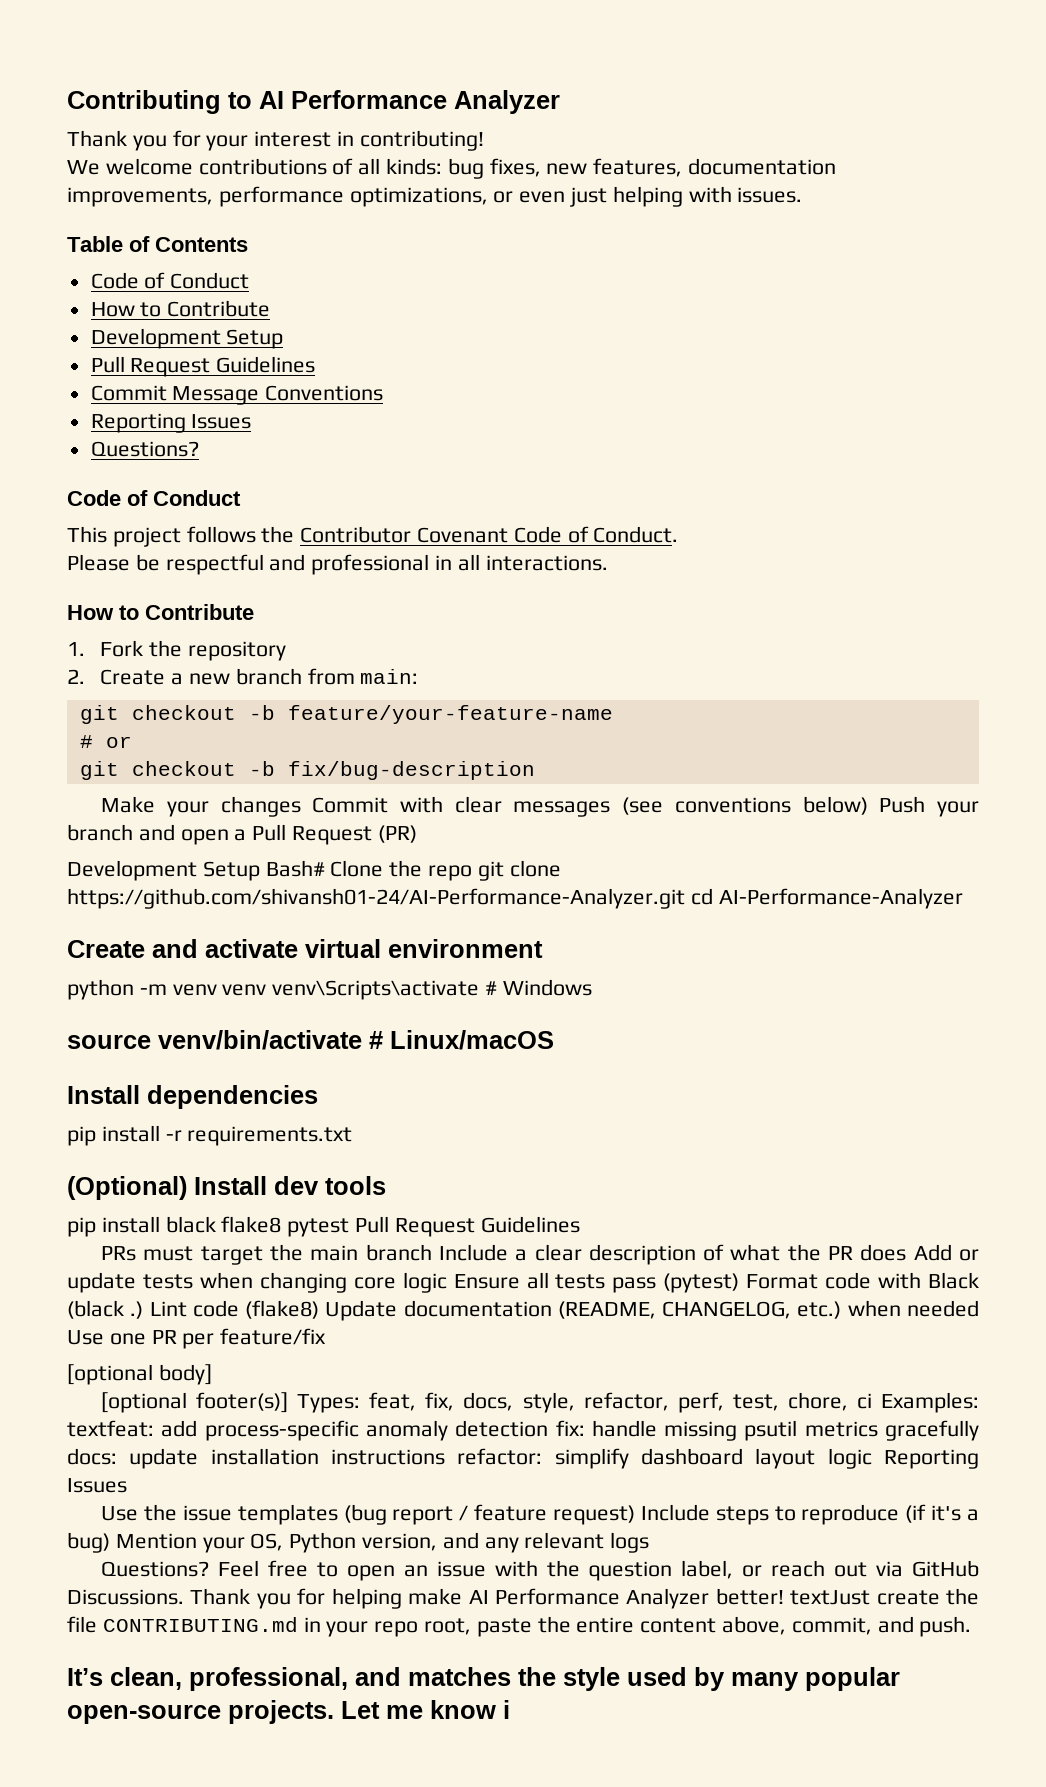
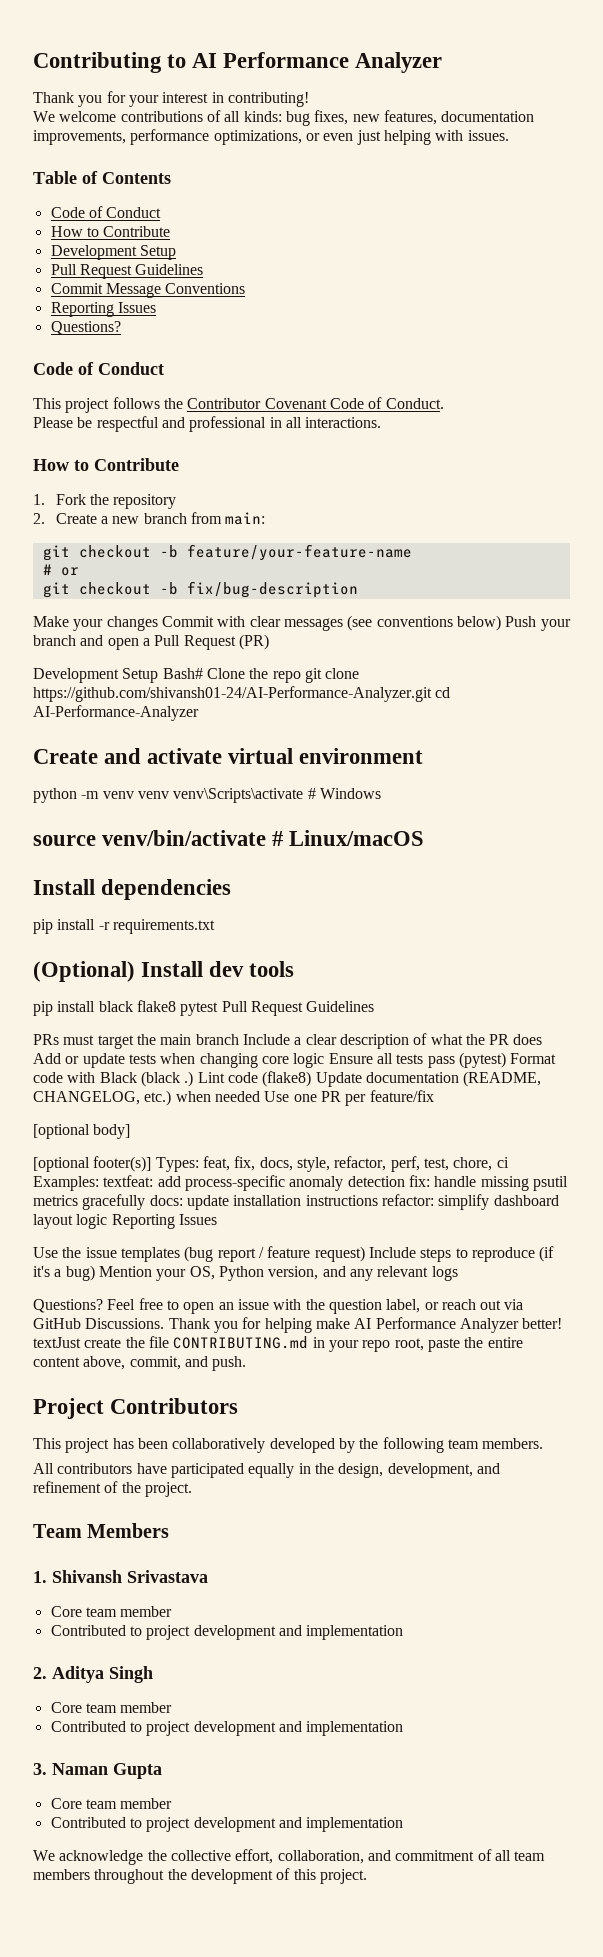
- It’s clean, professional, and matches the style used by many popular open-source projects. Let me know i
+ Project Contributors
+ This project has been collaboratively developed by the following team members.
+ All contributors have participated equally in the design, development, and refinement of the project.
+ Team Members
+ 1. Shivansh Srivastava
+ Core team member
+ Contributed to project development and implementation
+ 2. Aditya Singh
+ Core team member
+ Contributed to project development and implementation
+ 3. Naman Gupta
+ Core team member
+ Contributed to project development and implementation
+ We acknowledge the collective effort, collaboration, and commitment of all team members throughout the development of this project.

